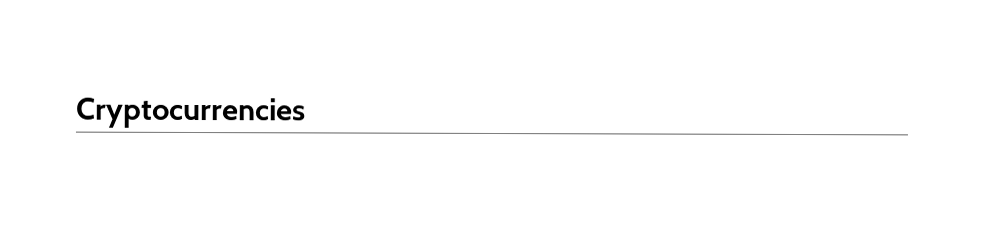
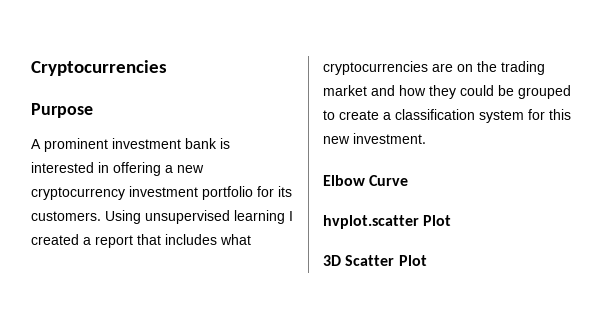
+ Purpose
+ A prominent investment bank is interested in offering a new cryptocurrency investment portfolio for its customers. Using unsupervised learning I created a report that includes what cryptocurrencies are on the trading market and how they could be grouped to create a classification system for this new investment.
+ Elbow Curve
+ hvplot.scatter Plot
+ 3D Scatter Plot

